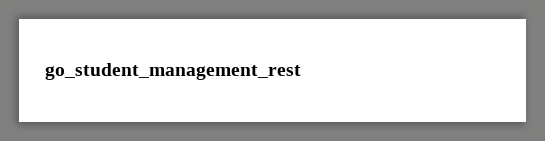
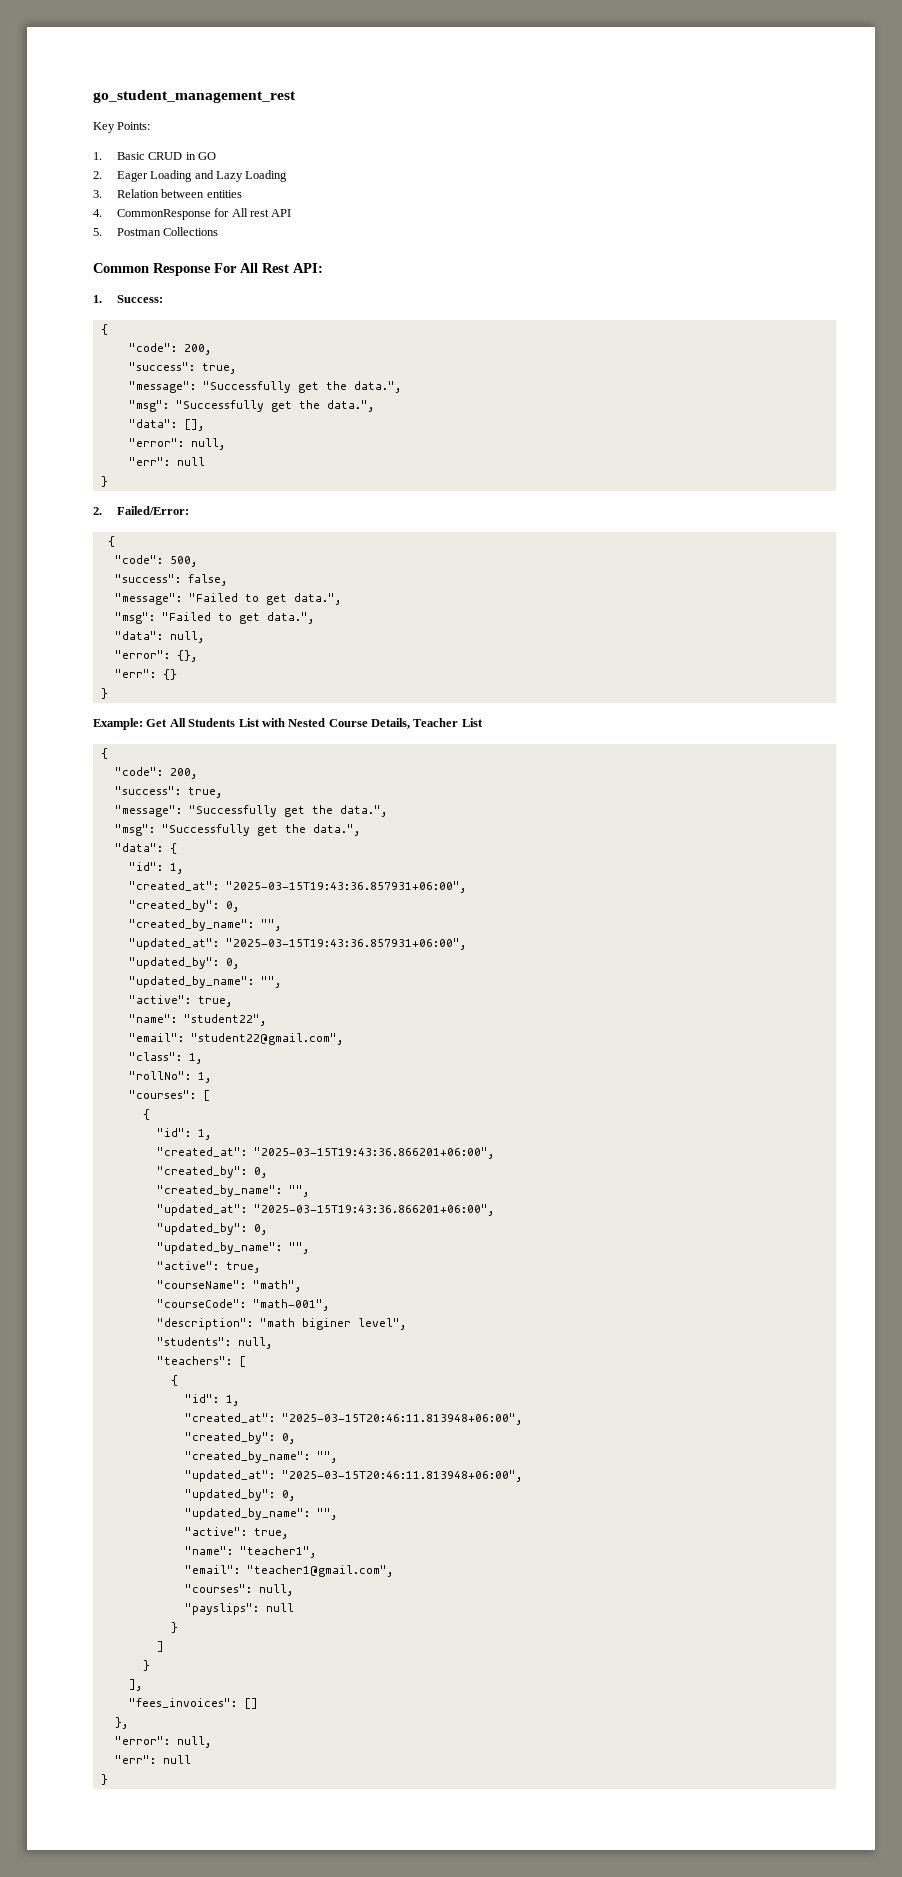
+ Key Points:
+ 1. Basic CRUD in GO
+ 2. Eager Loading and Lazy Loading
+ 3. Relation between entities
+ 4. CommonResponse for All rest API
+ 5. Postman Collections
+ Common Response For All Rest API:
+ 1. Success:
+ {
+ "code": 200,
+ "success": true,
+ "message": "Successfully get the data.",
+ "msg": "Successfully get the data.",
+ "data": [],
+ "error": null,
+ "err": null
+ }
+ 2. Failed/Error:
+ {
+ "code": 500,
+ "success": false,
+ "message": "Failed to get data.",
+ "msg": "Failed to get data.",
+ "data": null,
+ "error": {},
+ "err": {}
+ }
+ Example: Get All Students List with Nested Course Details, Teacher List
+ {
+ "code": 200,
+ "success": true,
+ "message": "Successfully get the data.",
+ "msg": "Successfully get the data.",
+ "data": {
+ "id": 1,
+ "created_at": "2025-03-15T19:43:36.857931+06:00",
+ "created_by": 0,
+ "created_by_name": "",
+ "updated_at": "2025-03-15T19:43:36.857931+06:00",
+ "updated_by": 0,
+ "updated_by_name": "",
+ "active": true,
+ "name": "student22",
+ "email": "student22@gmail.com",
+ "class": 1,
+ "rollNo": 1,
+ "courses": [
+ {
+ "id": 1,
+ "created_at": "2025-03-15T19:43:36.866201+06:00",
+ "created_by": 0,
+ "created_by_name": "",
+ "updated_at": "2025-03-15T19:43:36.866201+06:00",
+ "updated_by": 0,
+ "updated_by_name": "",
+ "active": true,
+ "courseName": "math",
+ "courseCode": "math-001",
+ "description": "math biginer level",
+ "students": null,
+ "teachers": [
+ {
+ "id": 1,
+ "created_at": "2025-03-15T20:46:11.813948+06:00",
+ "created_by": 0,
+ "created_by_name": "",
+ "updated_at": "2025-03-15T20:46:11.813948+06:00",
+ "updated_by": 0,
+ "updated_by_name": "",
+ "active": true,
+ "name": "teacher1",
+ "email": "teacher1@gmail.com",
+ "courses": null,
+ "payslips": null
+ }
+ ]
+ }
+ ],
+ "fees_invoices": []
+ },
+ "error": null,
+ "err": null
+ }

